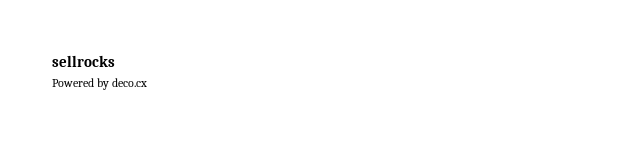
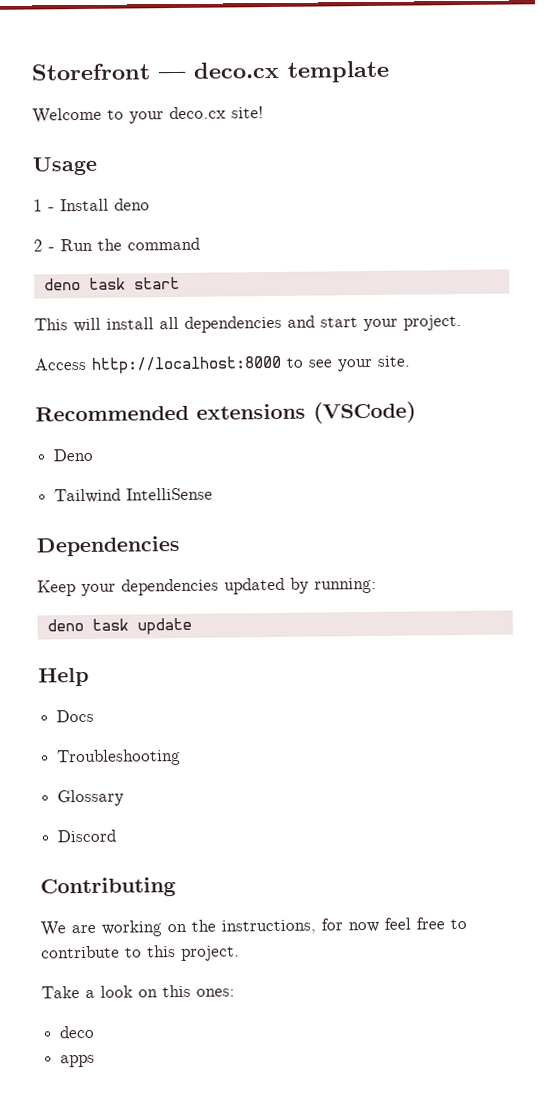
- sellrocks
- Powered by deco.cx
+ Storefront — deco.cx template
+ Welcome to your deco.cx site!
+ Usage
+ 1 - Install deno
+ 2 - Run the command
+ deno task start
+ This will install all dependencies and start your project.
+ Access http://localhost:8000 to see your site.
+ Recommended extensions (VSCode)
+ Deno
+ Tailwind IntelliSense
+ Dependencies
+ Keep your dependencies updated by running:
+ deno task update
+ Help
+ Docs
+ Troubleshooting
+ Glossary
+ Discord
+ Contributing
+ We are working on the instructions, for now feel free to contribute to this project.
+ Take a look on this ones:
+ deco
+ apps

